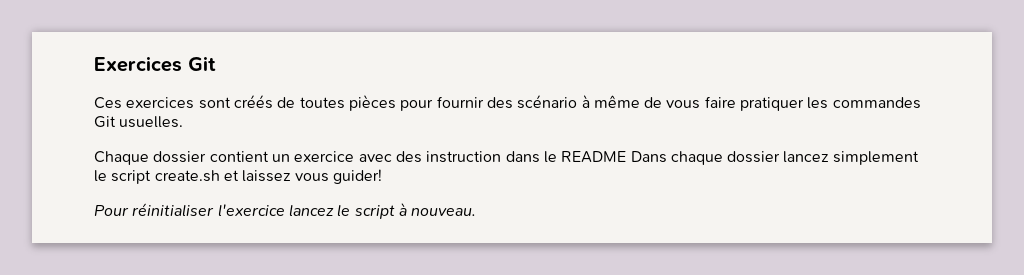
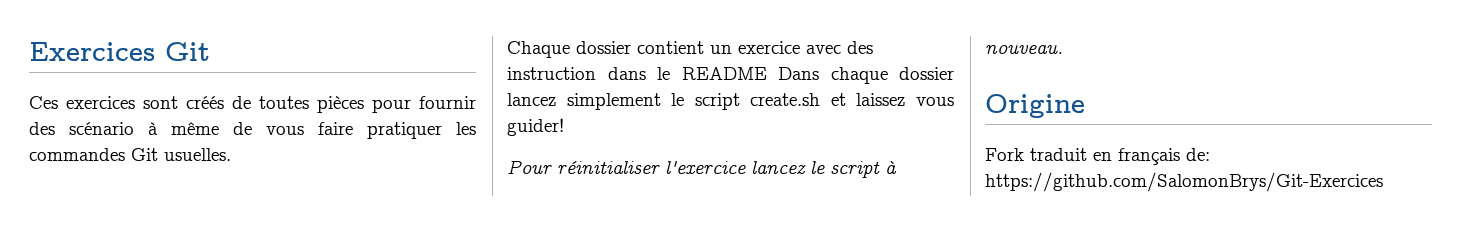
+ Origine
+ Fork traduit en français de: https://github.com/SalomonBrys/Git-Exercices

